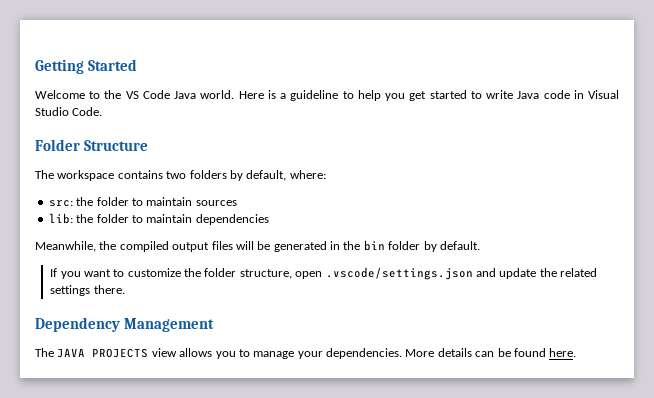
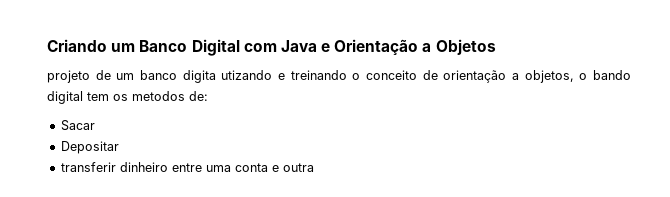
- Getting Started
- Welcome to the VS Code Java world. Here is a guideline to help you get started to write Java code in Visual Studio Code.
- Folder Structure
- The workspace contains two folders by default, where:
- src: the folder to maintain sources
- lib: the folder to maintain dependencies
- Meanwhile, the compiled output files will be generated in the bin folder by default.
- If you want to customize the folder structure, open .vscode/settings.json and update the related settings there.
- Dependency Management
- The JAVA PROJECTS view allows you to manage your dependencies. More details can be found here.
+ Criando um Banco Digital com Java e Orientação a Objetos
+ projeto de um banco digita utizando e treinando o conceito de orientação a objetos, o bando digital tem os metodos de:
+ Sacar
+ Depositar
+ transferir dinheiro entre uma conta e outra

